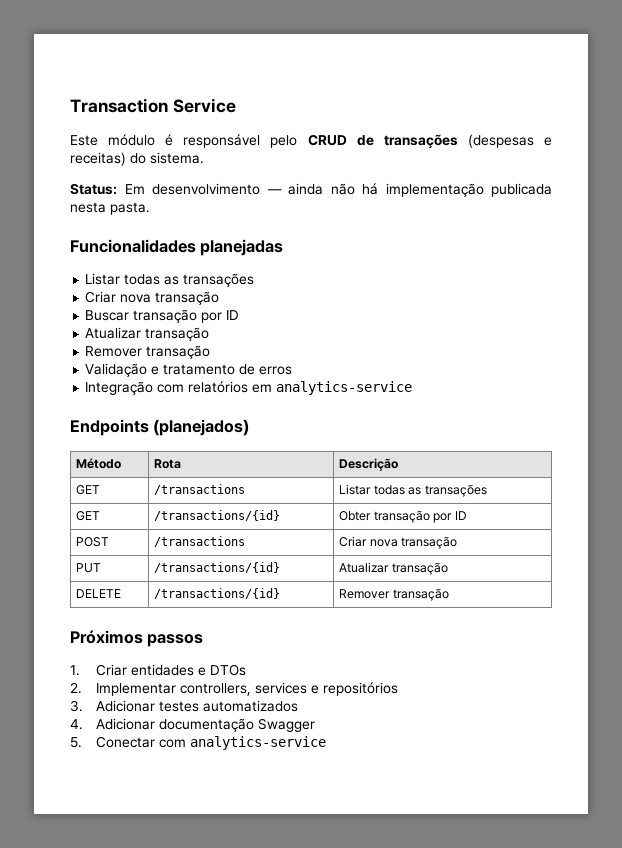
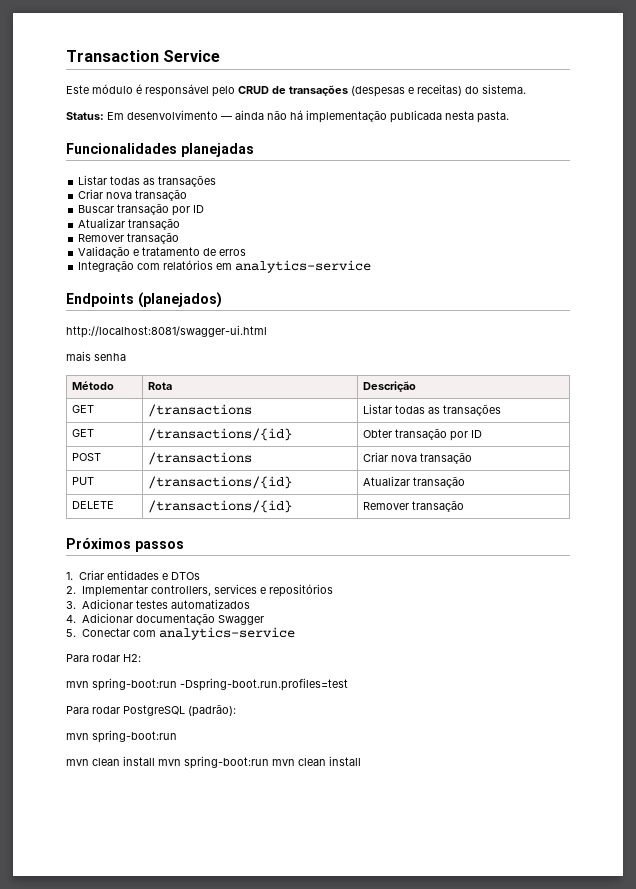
+ http://localhost:8081/swagger-ui.html
+ mais senha
+ Para rodar H2:
+ mvn spring-boot:run -Dspring-boot.run.profiles=test
+ Para rodar PostgreSQL (padrão):
+ mvn spring-boot:run
+ mvn clean install mvn spring-boot:run mvn clean install

